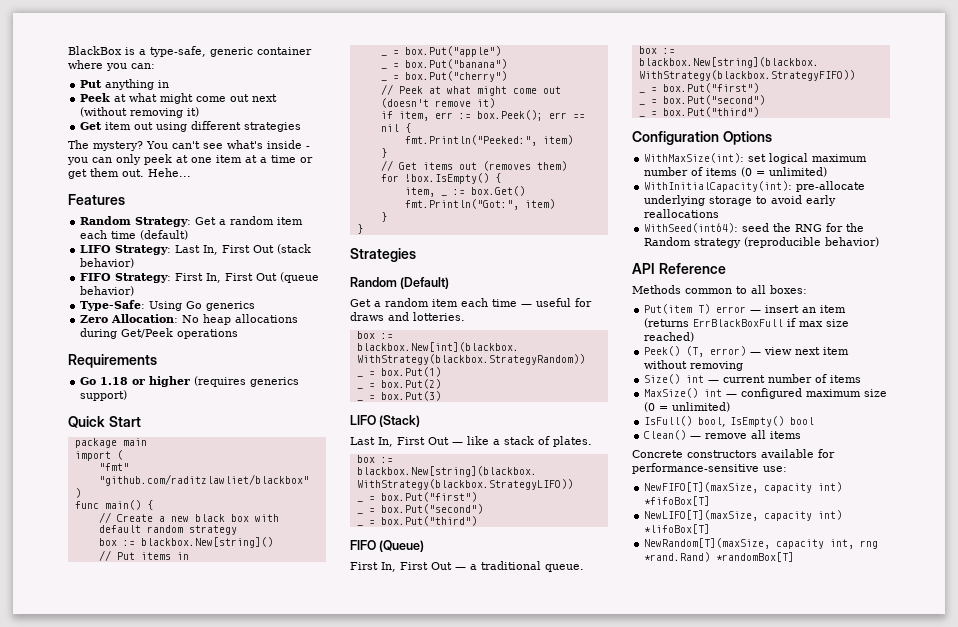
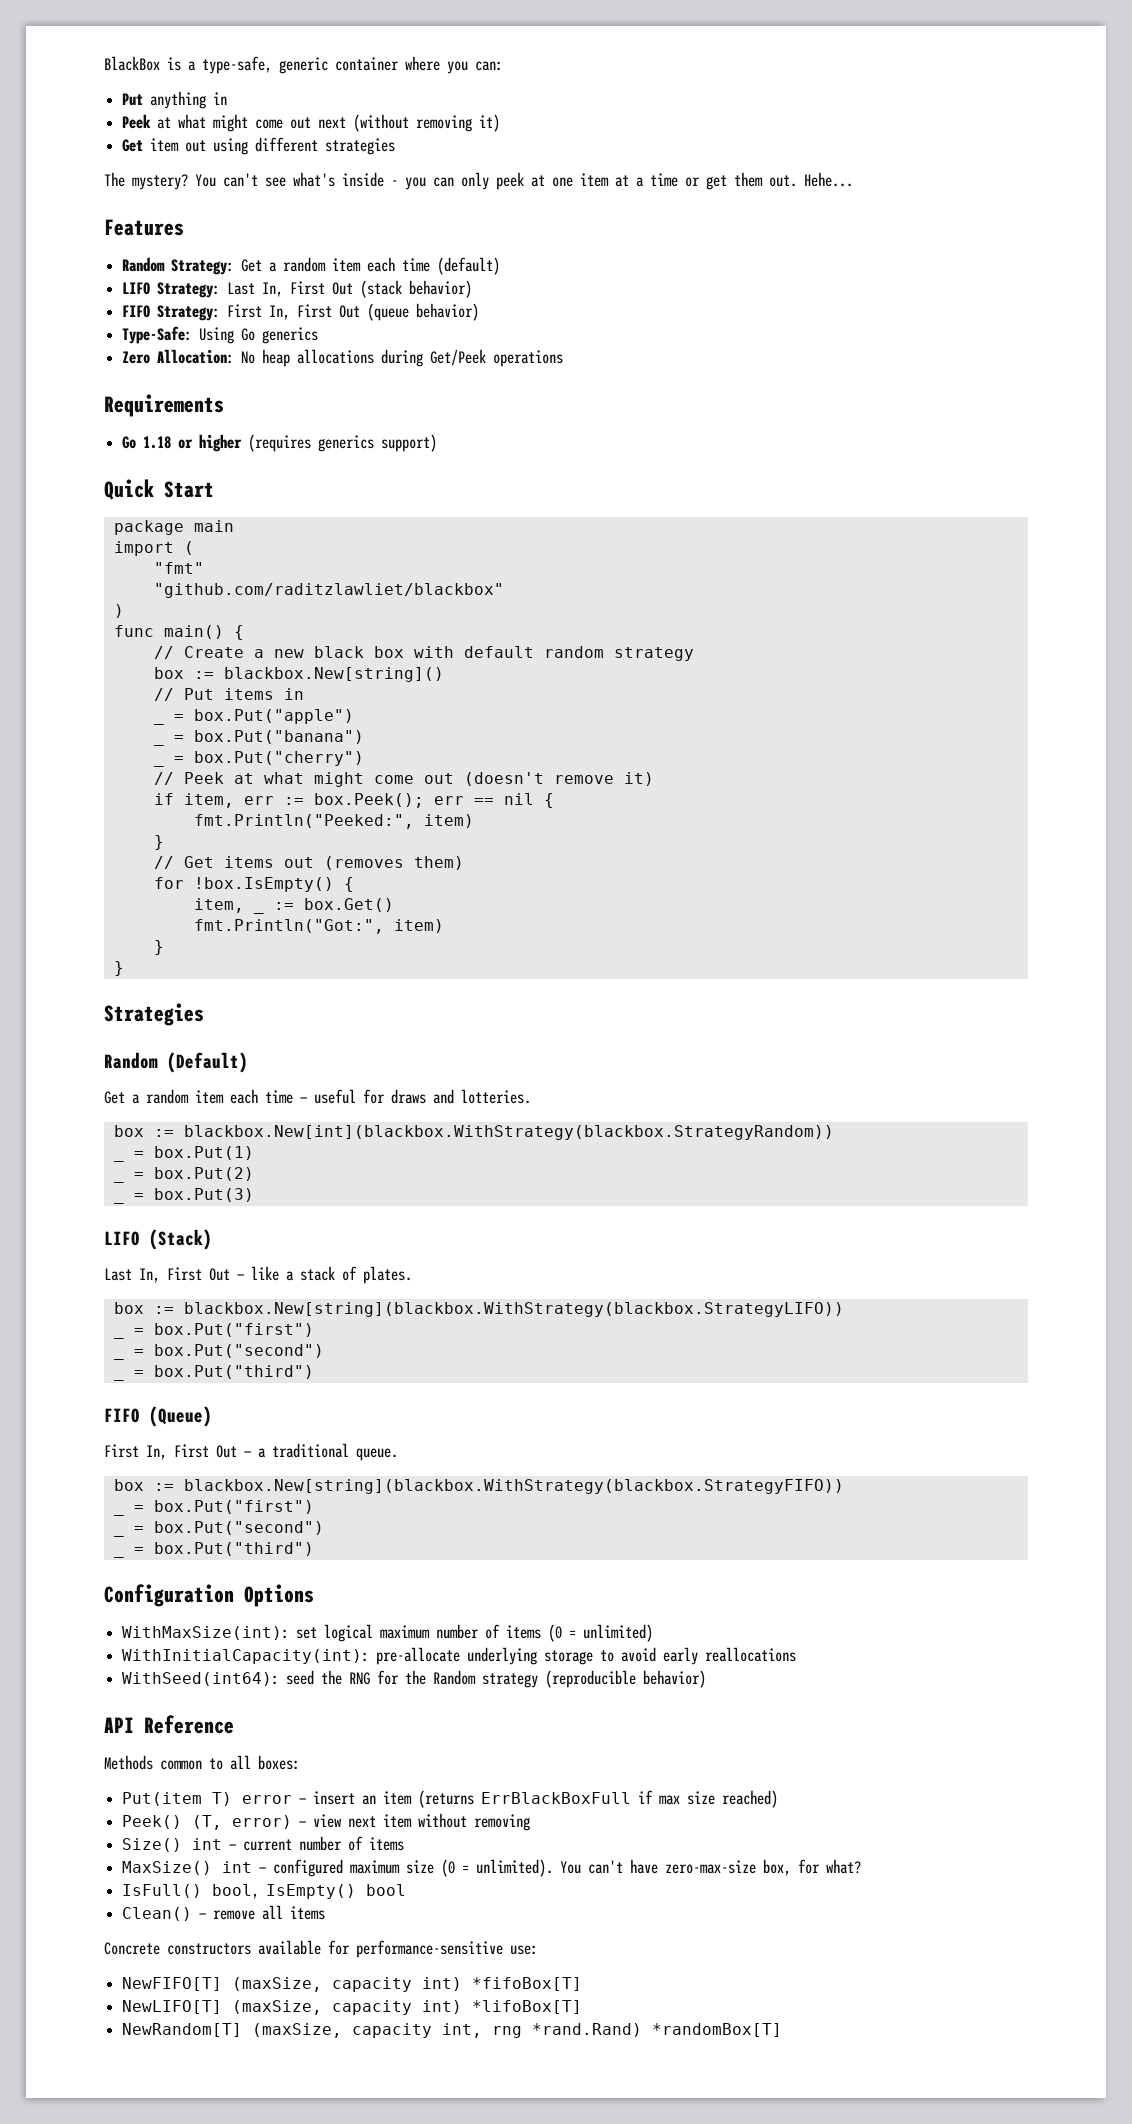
- MaxSize() int — configured maximum size (0 = unlimited)
+ MaxSize() int — configured maximum size (0 = unlimited). You can't have zero-max-size box, for what?
- NewFIFO[T](maxSize, capacity int) *fifoBox[T]
+ NewFIFO[T] (maxSize, capacity int) *fifoBox[T]
- NewLIFO[T](maxSize, capacity int) *lifoBox[T]
+ NewLIFO[T] (maxSize, capacity int) *lifoBox[T]
- NewRandom[T](maxSize, capacity int, rng *rand.Rand) *randomBox[T]
+ NewRandom[T] (maxSize, capacity int, rng *rand.Rand) *randomBox[T]

